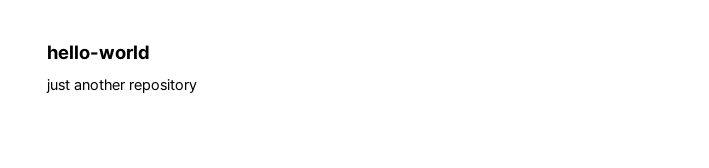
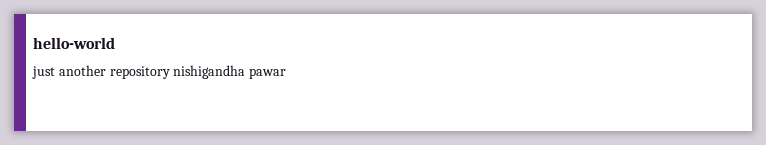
- just another repository
+ just another repository nishigandha pawar

